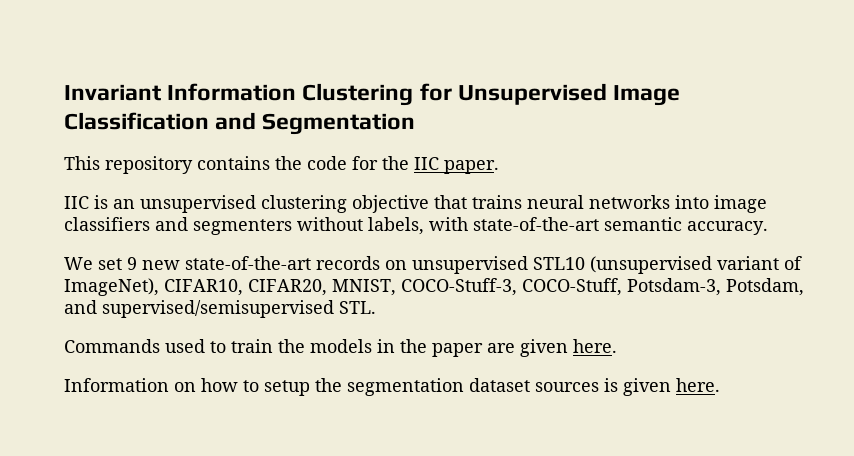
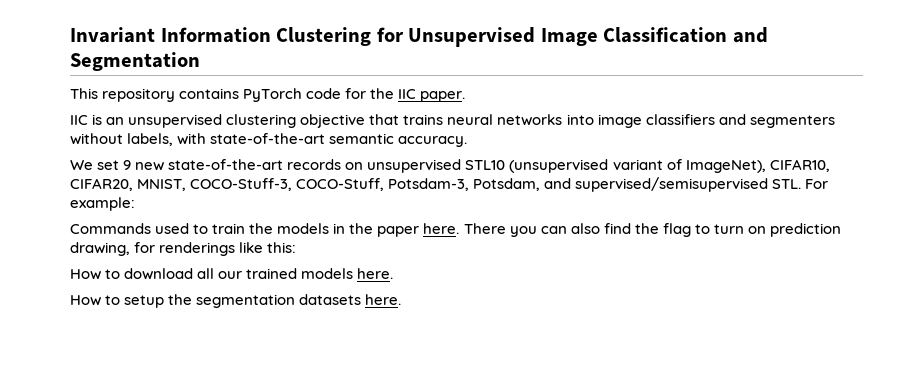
- This repository contains the code for the IIC paper.
+ This repository contains PyTorch code for the IIC paper.
- We set 9 new state-of-the-art records on unsupervised STL10 (unsupervised variant of ImageNet), CIFAR10, CIFAR20, MNIST, COCO-Stuff-3, COCO-Stuff, Potsdam-3, Potsdam, and supervised/semisupervised STL.
+ We set 9 new state-of-the-art records on unsupervised STL10 (unsupervised variant of ImageNet), CIFAR10, CIFAR20, MNIST, COCO-Stuff-3, COCO-Stuff, Potsdam-3, Potsdam, and supervised/semisupervised STL. For example:
- Commands used to train the models in the paper are given here.
- Information on how to setup the segmentation dataset sources is given here.
+ Commands used to train the models in the paper here. There you can also find the flag to turn on prediction drawing, for renderings like this:
+ How to download all our trained models here.
+ How to setup the segmentation datasets here.

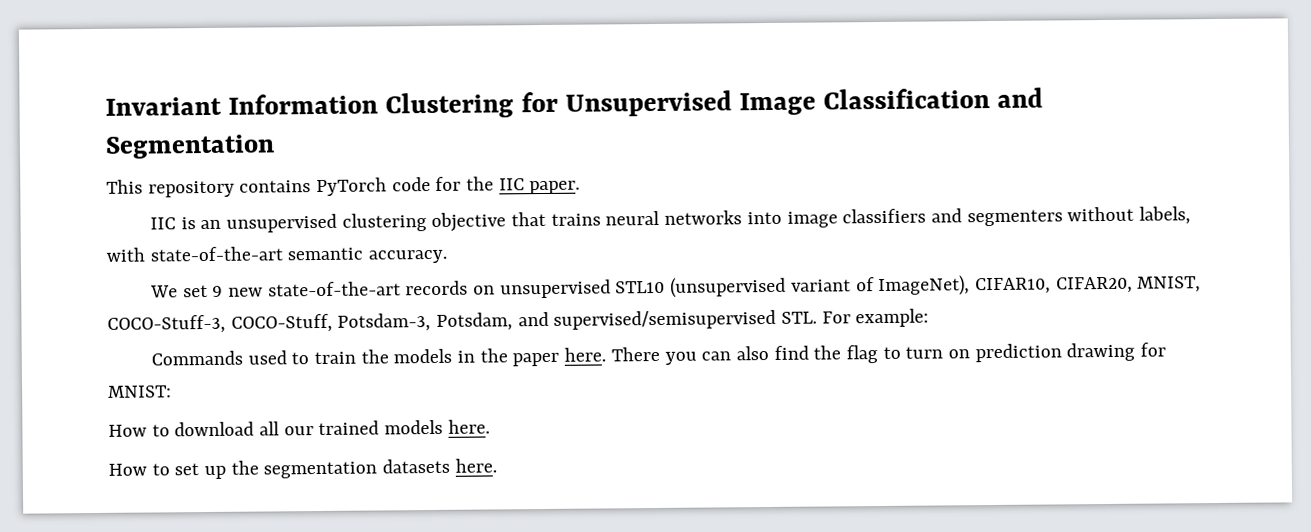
- There you can also find the flag to turn on prediction drawing, for renderings like this:
+ There you can also find the flag to turn on prediction drawing for MNIST:
- How to setup the segmentation datasets here.
+ How to set up the segmentation datasets here.

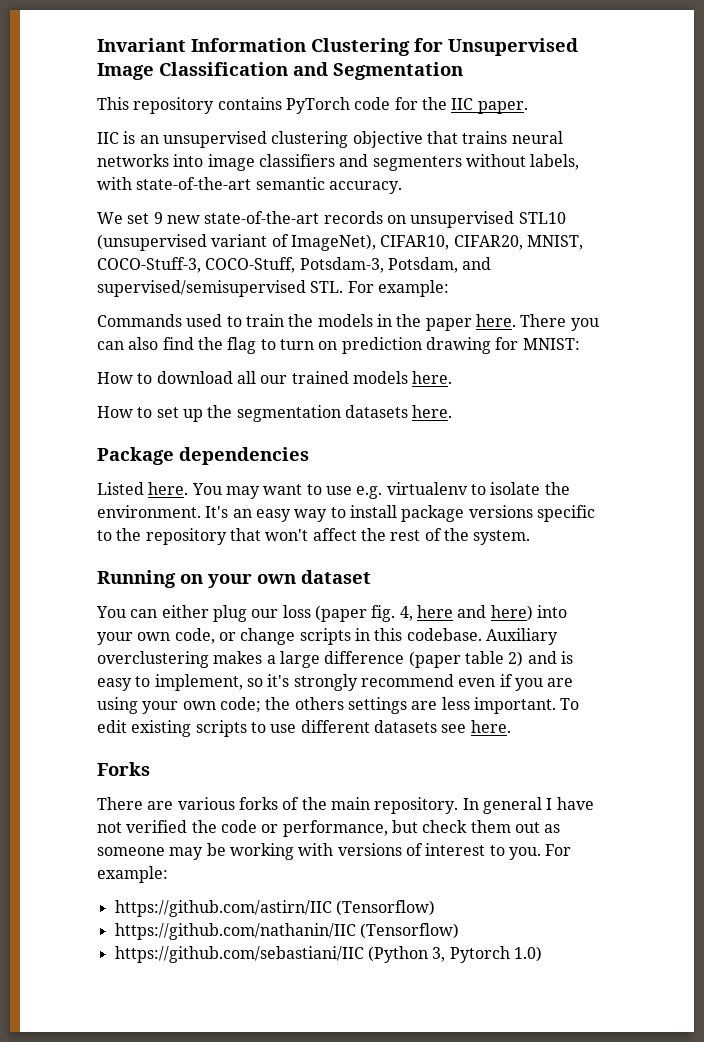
+ Package dependencies
+ Listed here. You may want to use e.g. virtualenv to isolate the environment. It's an easy way to install package versions specific to the repository that won't affect the rest of the system.
+ Running on your own dataset
+ You can either plug our loss (paper fig. 4, here and here) into your own code, or change scripts in this codebase. Auxiliary overclustering makes a large difference (paper table 2) and is easy to implement, so it's strongly recommend even if you are using your own code; the others settings are less important. To edit existing scripts to use different datasets see here.
+ Forks
+ There are various forks of the main repository. In general I have not verified the code or performance, but check them out as someone may be working with versions of interest to you. For example:
+ https://github.com/astirn/IIC (Tensorflow)
+ https://github.com/nathanin/IIC (Tensorflow)
+ https://github.com/sebastiani/IIC (Python 3, Pytorch 1.0)

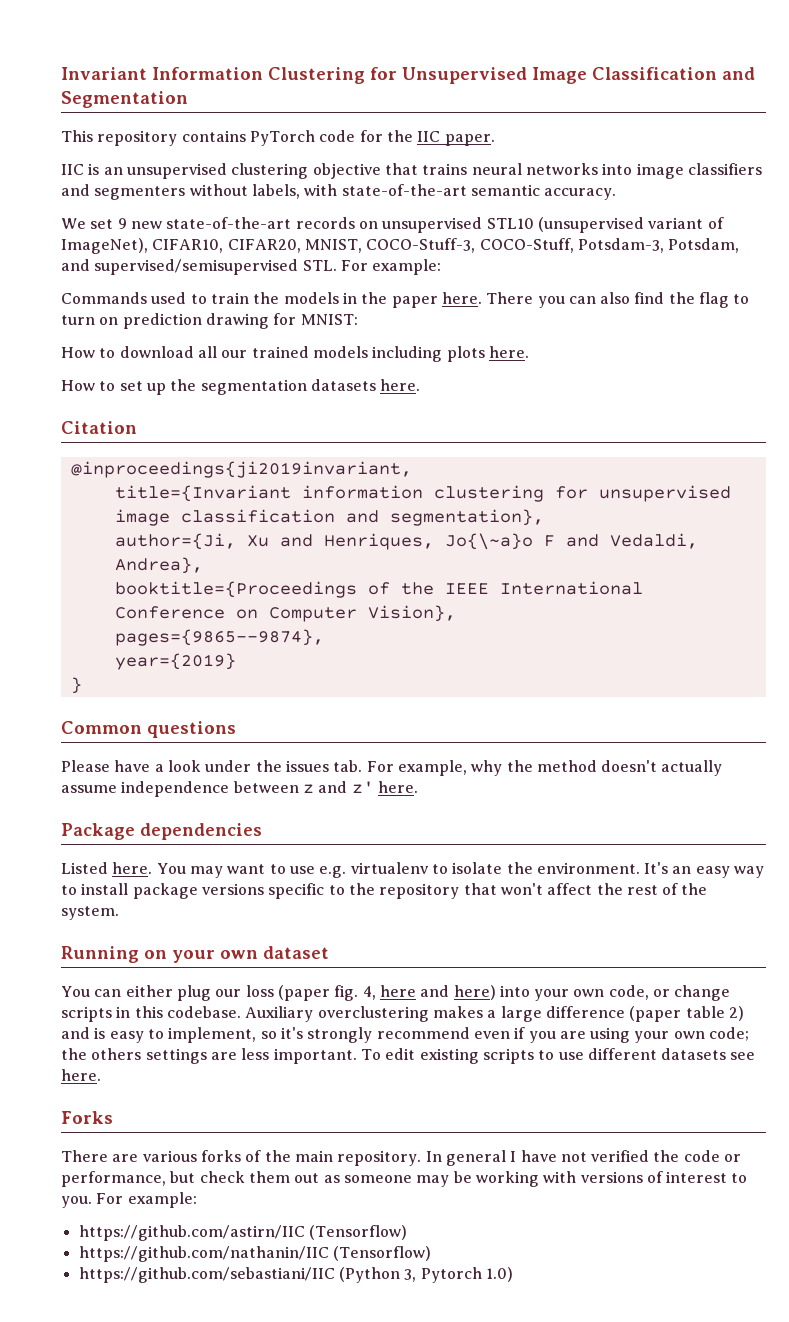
- How to download all our trained models here.
+ How to download all our trained models including plots here.
+ Citation
+ @inproceedings{ji2019invariant,
+ title={Invariant information clustering for unsupervised image classification and segmentation},
+ author={Ji, Xu and Henriques, Jo{\~a}o F and Vedaldi, Andrea},
+ booktitle={Proceedings of the IEEE International Conference on Computer Vision},
+ pages={9865--9874},
+ year={2019}
+ }
+ Common questions
+ Please have a look under the issues tab. For example, why the method doesn't actually assume independence between z and z' here.

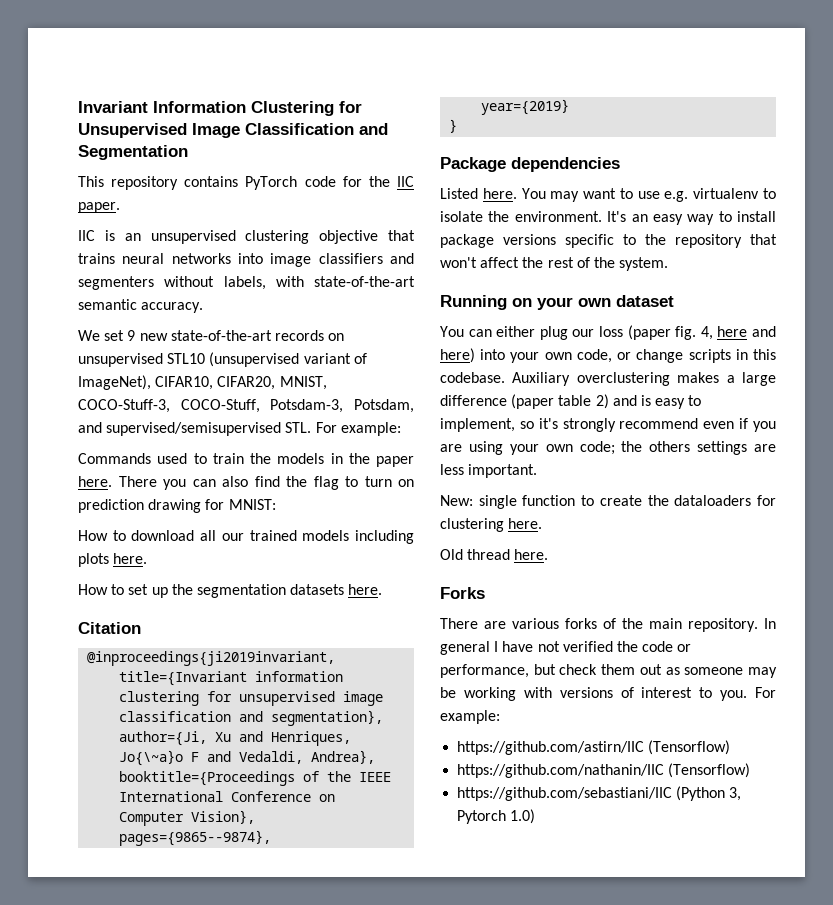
- Common questions
- Please have a look under the issues tab. For example, why the method doesn't actually assume independence between z and z' here.
- Auxiliary overclustering makes a large difference (paper table 2) and is easy to implement, so it's strongly recommend even if you are using your own code; the others settings are less important. To edit existing scripts to use different datasets see here.
+ Auxiliary overclustering makes a large difference (paper table 2) and is easy to implement, so it's strongly recommend even if you are using your own code; the others settings are less important.
+ New: single function to create the dataloaders for clustering here.
+ Old thread here.

